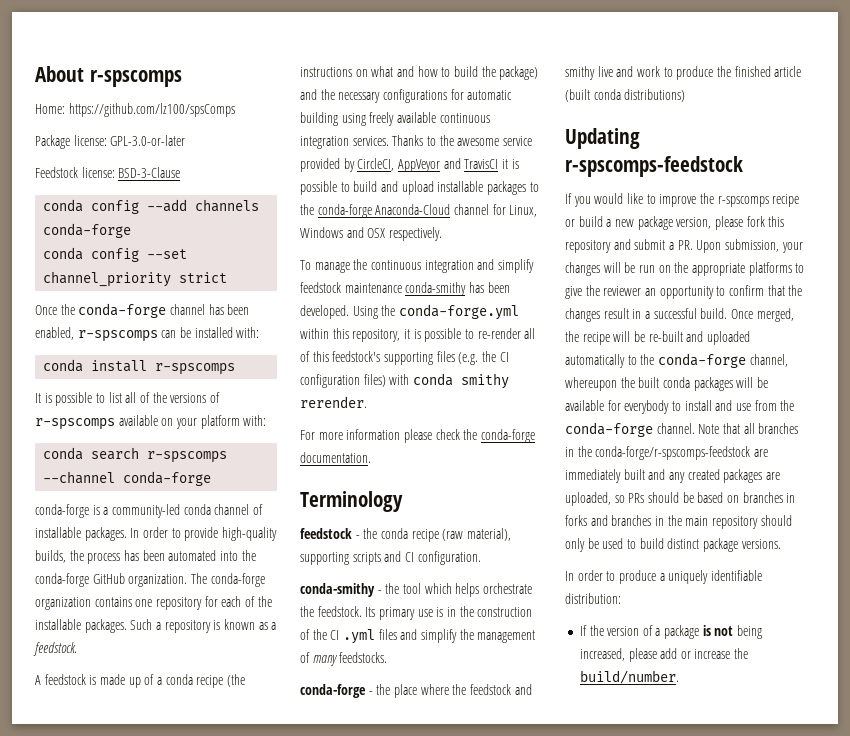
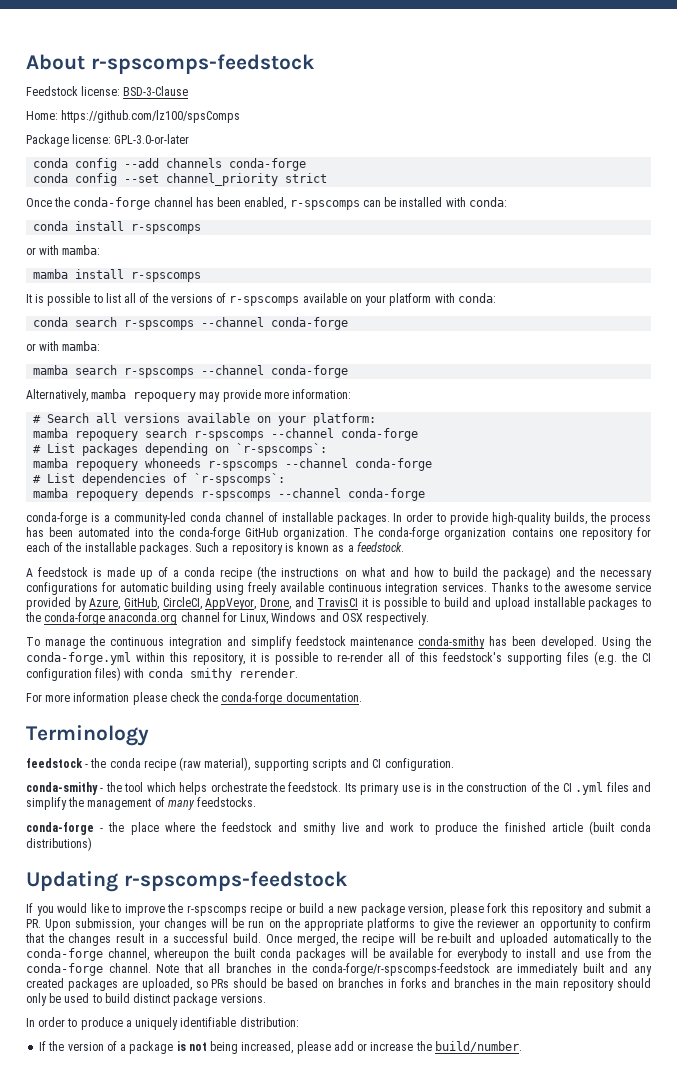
- About r-spscomps
+ About r-spscomps-feedstock
+ Feedstock license: BSD-3-Clause
- Feedstock license: BSD-3-Clause
- Once the conda-forge channel has been enabled, r-spscomps can be installed with:
+ Once the conda-forge channel has been enabled, r-spscomps can be installed with conda:
  conda install r-spscomps
+ or with mamba:
+ mamba install r-spscomps
- It is possible to list all of the versions of r-spscomps available on your platform with:
+ It is possible to list all of the versions of r-spscomps available on your platform with conda:
  conda search r-spscomps --channel conda-forge
+ or with mamba:
+ mamba search r-spscomps --channel conda-forge
+ Alternatively, mamba repoquery may provide more information:
+ # Search all versions available on your platform:
+ mamba repoquery search r-spscomps --channel conda-forge
+ # List packages depending on `r-spscomps`:
+ mamba repoquery whoneeds r-spscomps --channel conda-forge
+ # List dependencies of `r-spscomps`:
+ mamba repoquery depends r-spscomps --channel conda-forge
- Thanks to the awesome service provided by CircleCI, AppVeyor and TravisCI it is possible to build and upload installable packages to the conda-forge Anaconda-Cloud channel for Linux, Windows and OSX respectively.
+ Thanks to the awesome service provided by Azure, GitHub, CircleCI, AppVeyor, Drone, and TravisCI it is possible to build and upload installable packages to the conda-forge anaconda.org channel for Linux, Windows and OSX respectively.

